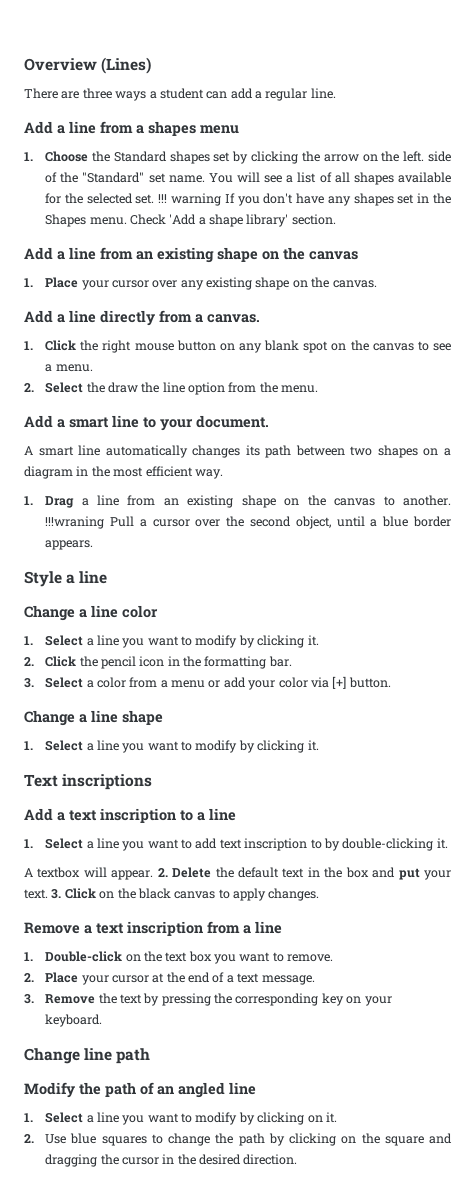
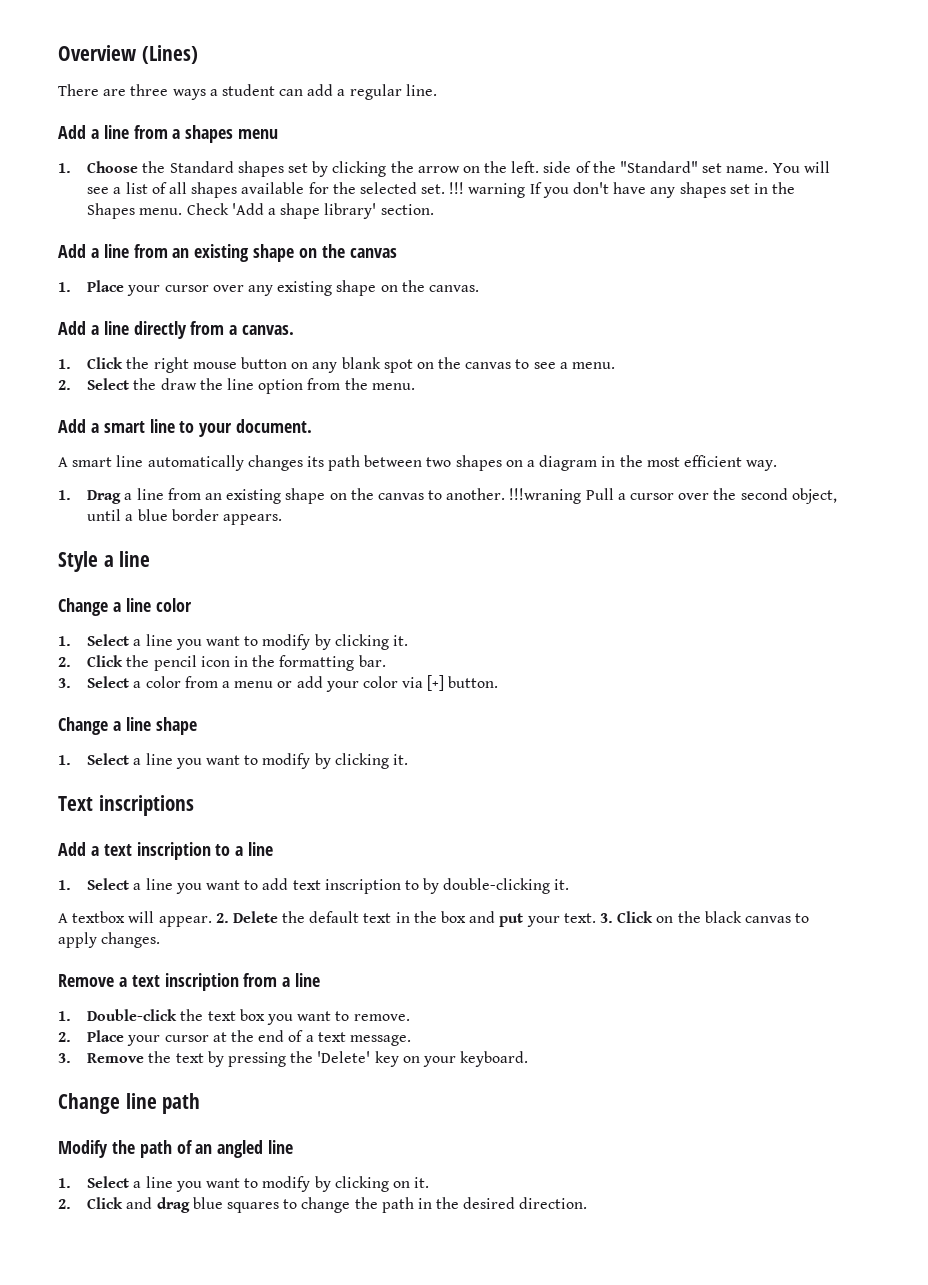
- 1. Double-click on the text box you want to remove.
+ 1. Double-click the text box you want to remove.
- 3. Remove the text by pressing the corresponding key on your keyboard.
+ 3. Remove the text by pressing the 'Delete' key on your keyboard.
- 2. Use blue squares to change the path by clicking on the square and dragging the cursor in the desired direction.
+ 2. Click and drag blue squares to change the path in the desired direction.

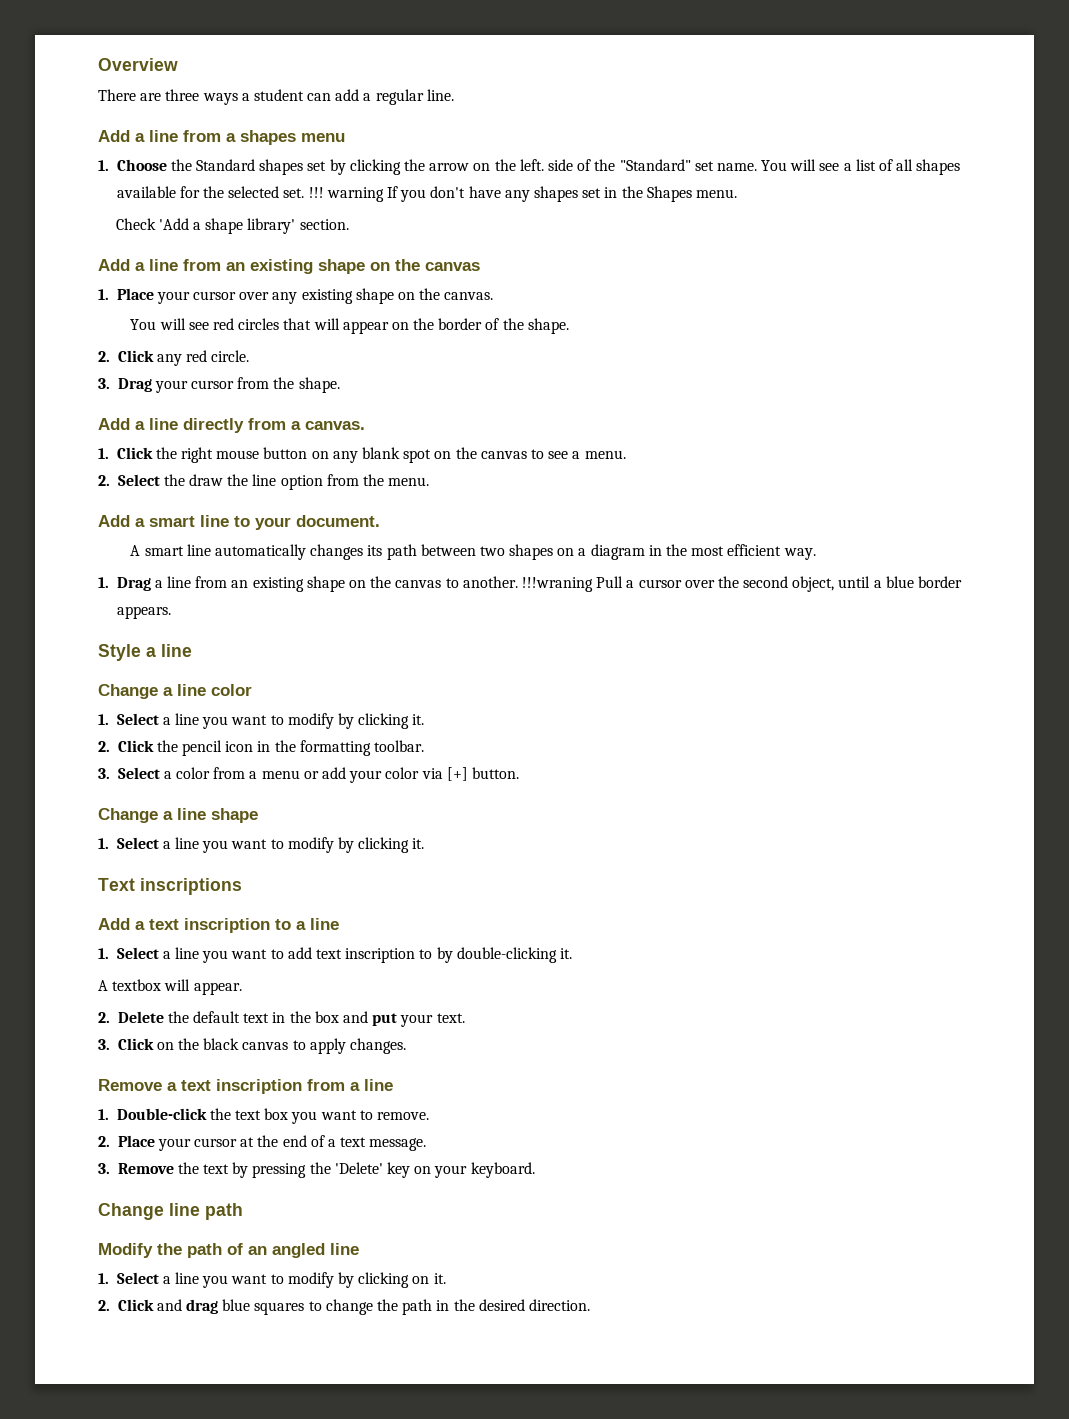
- Overview (Lines)
+ Overview
- !!! warning If you don't have any shapes set in the Shapes menu. Check 'Add a shape library' section.
+ !!! warning If you don't have any shapes set in the Shapes menu.
+ Check 'Add a shape library' section.
+ You will see red circles that will appear on the border of the shape.
+ 2. Click any red circle.
+ 3. Drag your cursor from the shape.
- 2. Click the pencil icon in the formatting bar.
+ 2. Click the pencil icon in the formatting toolbar.
- A textbox will appear. 2. Delete the default text in the box and put your text. 3. Click on the black canvas to apply changes.
+ A textbox will appear.
+ 2. Delete the default text in the box and put your text.
+ 3. Click on the black canvas to apply changes.

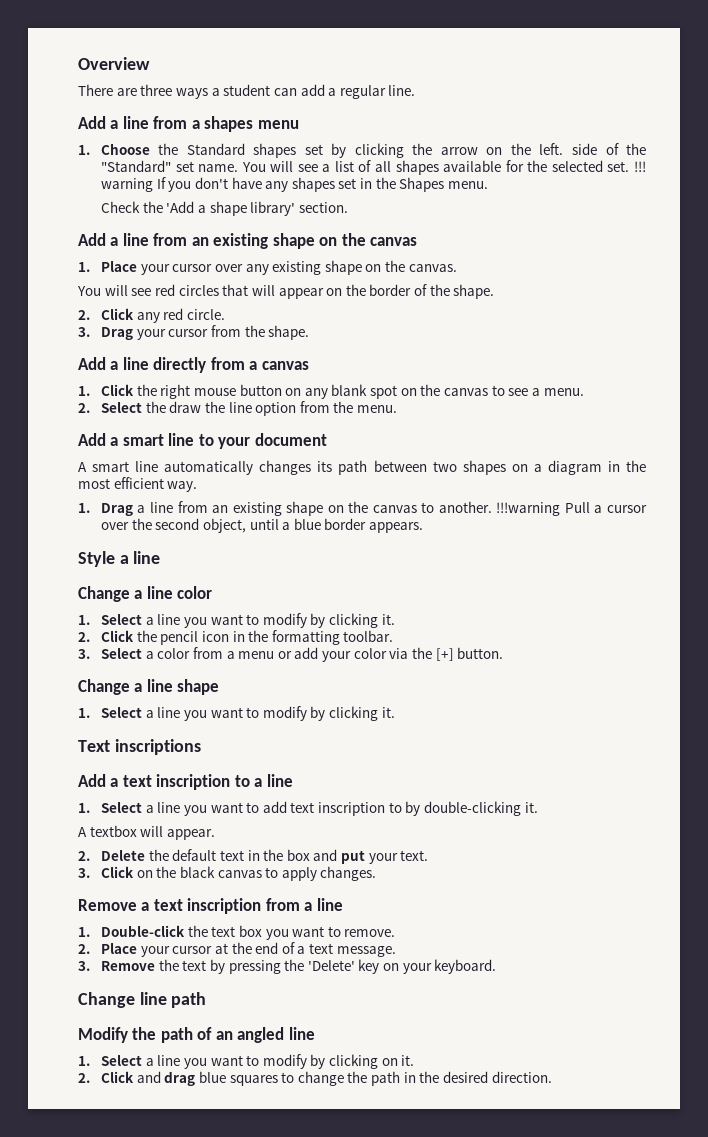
- Check 'Add a shape library' section.
+ Check the 'Add a shape library' section.
- Add a line directly from a canvas.
+ Add a line directly from a canvas
- Add a smart line to your document.
+ Add a smart line to your document
- !!!wraning Pull a cursor over the second object, until a blue border appears.
+ !!!warning Pull a cursor over the second object, until a blue border appears.
- 3. Select a color from a menu or add your color via [+] button.
+ 3. Select a color from a menu or add your color via the [+] button.

